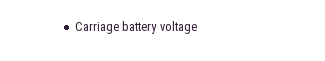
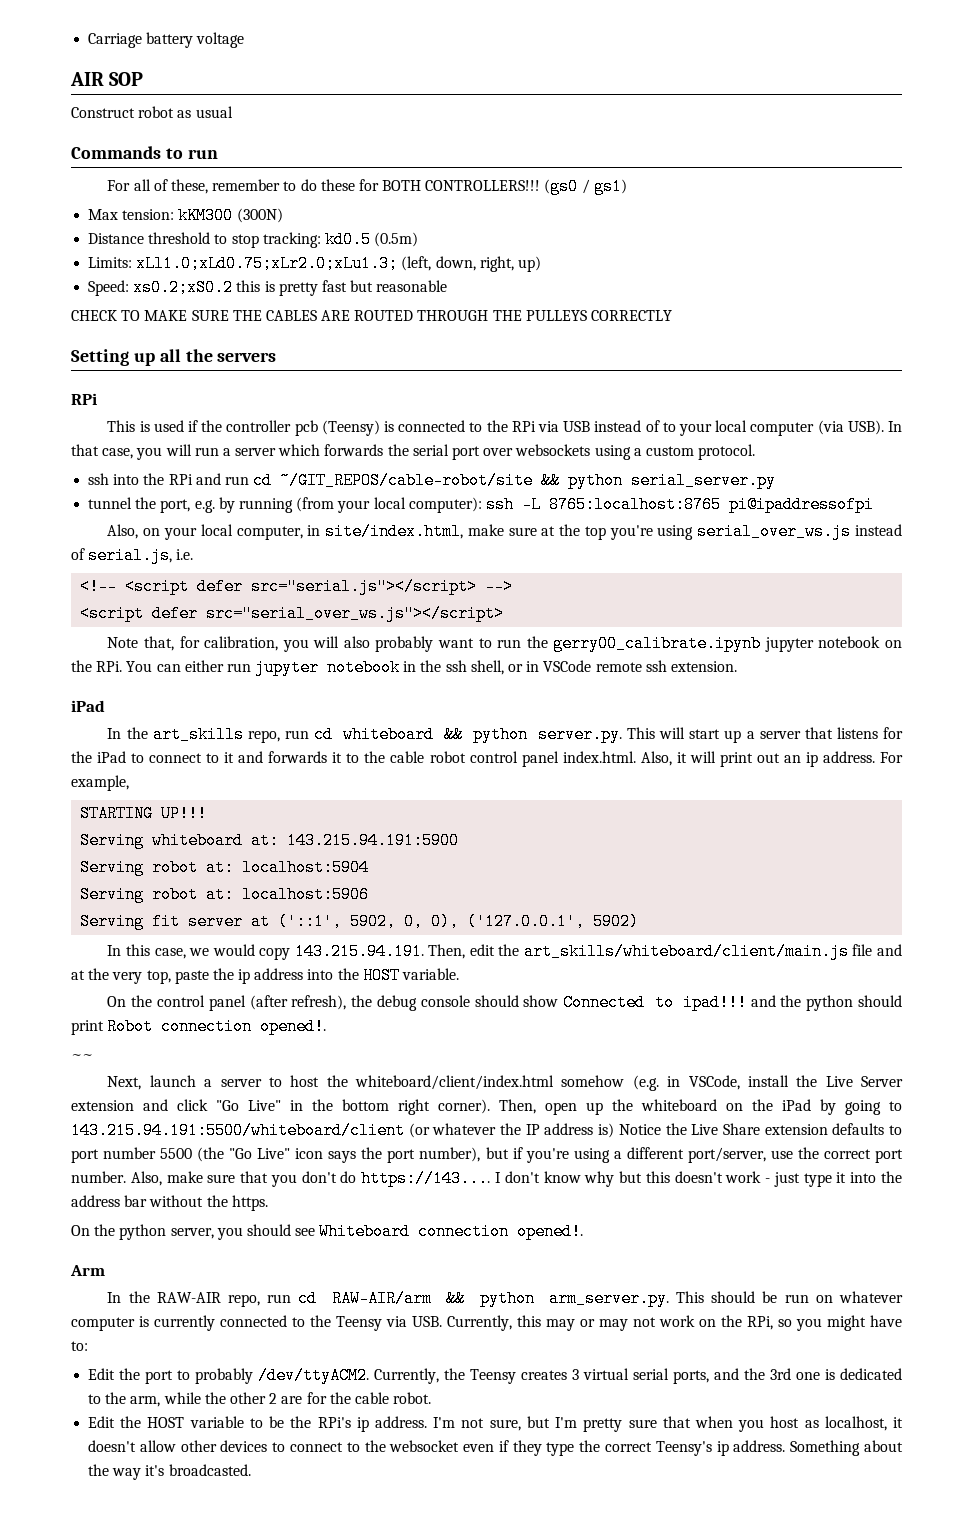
+ AIR SOP
+ Construct robot as usual
+ Commands to run
+ For all of these, remember to do these for BOTH CONTROLLERS!!! (gs0 / gs1)
+ Max tension: kKM300 (300N)
+ Distance threshold to stop tracking: kd0.5 (0.5m)
+ Limits: xLl1.0;xLd0.75;xLr2.0;xLu1.3; (left, down, right, up)
+ Speed: xs0.2;xS0.2 this is pretty fast but reasonable
+ CHECK TO MAKE SURE THE CABLES ARE ROUTED THROUGH THE PULLEYS CORRECTLY
+ Setting up all the servers
+ RPi
+ This is used if the controller pcb (Teensy) is connected to the RPi via USB instead of to your local computer (via USB). In that case, you will run a server which forwards the serial port over websockets using a custom protocol.
+ ssh into the RPi and run cd ~/GIT_REPOS/cable-robot/site && python serial_server.py
+ tunnel the port, e.g. by running (from your local computer): ssh -L 8765:localhost:8765 pi@ipaddressofpi
+ Also, on your local computer, in site/index.html, make sure at the top you're using serial_over_ws.js instead of serial.js, i.e.
+ <!-- <script defer src="serial.js"></script> -->
+ <script defer src="serial_over_ws.js"></script>
+ Note that, for calibration, you will also probably want to run the gerry00_calibrate.ipynb jupyter notebook on the RPi. You can either run jupyter notebook in the ssh shell, or in VSCode remote ssh extension.
+ iPad
+ In the art_skills repo, run cd whiteboard && python server.py. This will start up a server that listens for the iPad to connect to it and forwards it to the cable robot control panel index.html. Also, it will print out an ip address. For example,
+ STARTING UP!!!
+ Serving whiteboard at: 143.215.94.191:5900
+ Serving robot at: localhost:5904
+ Serving robot at: localhost:5906
+ Serving fit server at ('::1', 5902, 0, 0), ('127.0.0.1', 5902)
+ In this case, we would copy 143.215.94.191. Then, edit the art_skills/whiteboard/client/main.js file and at the very top, paste the ip address into the HOST variable.
+ On the control panel (after refresh), the debug console should show Connected to ipad!!! and the python should print Robot connection opened!.
+ ~~
+ Next, launch a server to host the whiteboard/client/index.html somehow (e.g. in VSCode, install the Live Server extension and click "Go Live" in the bottom right corner). Then, open up the whiteboard on the iPad by going to 143.215.94.191:5500/whiteboard/client (or whatever the IP address is) Notice the Live Share extension defaults to port number 5500 (the "Go Live" icon says the port number), but if you're using a different port/server, use the correct port number. Also, make sure that you don't do https://143.... I don't know why but this doesn't work - just type it into the address bar without the https.
+ On the python server, you should see Whiteboard connection opened!.
+ Arm
+ In the RAW-AIR repo, run cd RAW-AIR/arm && python arm_server.py. This should be run on whatever computer is currently connected to the Teensy via USB. Currently, this may or may not work on the RPi, so you might have to:
+ Edit the port to probably /dev/ttyACM2. Currently, the Teensy creates 3 virtual serial ports, and the 3rd one is dedicated to the arm, while the other 2 are for the cable robot.
+ Edit the HOST variable to be the RPi's ip address. I'm not sure, but I'm pretty sure that when you host as localhost, it doesn't allow other devices to connect to the websocket even if they type the correct Teensy's ip address. Something about the way it's broadcasted.

